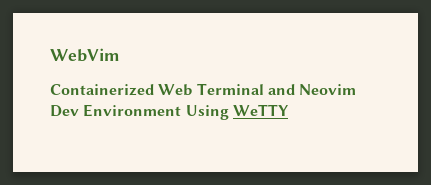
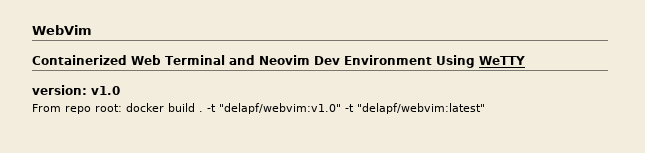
+ version: v1.0
+ From repo root: docker build . -t "delapf/webvim:v1.0" -t "delapf/webvim:latest"

